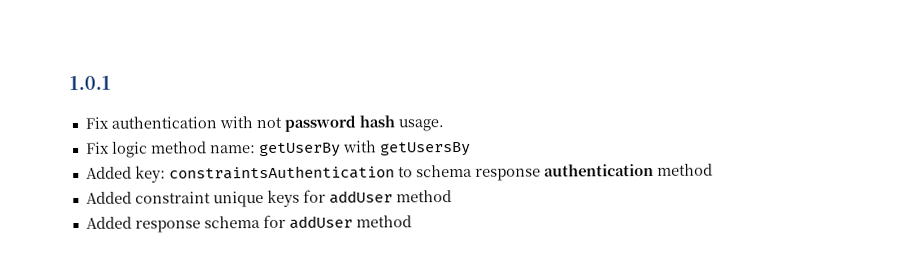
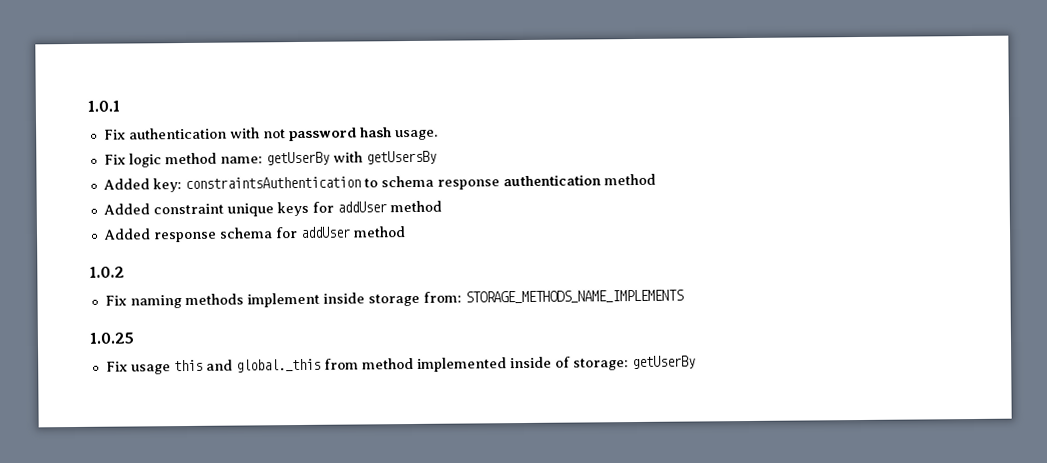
+ 1.0.2
+ Fix naming methods implement inside storage from: STORAGE_METHODS_NAME_IMPLEMENTS
+ 1.0.25
+ Fix usage this and global._this from method implemented inside of storage: getUserBy

